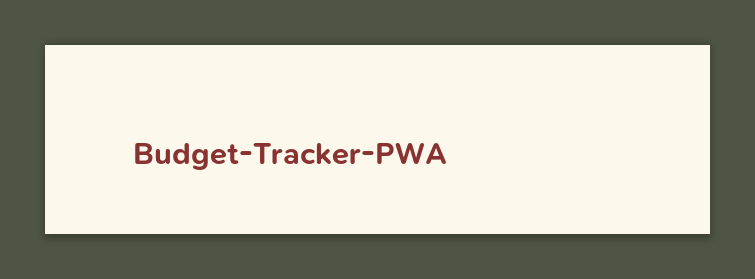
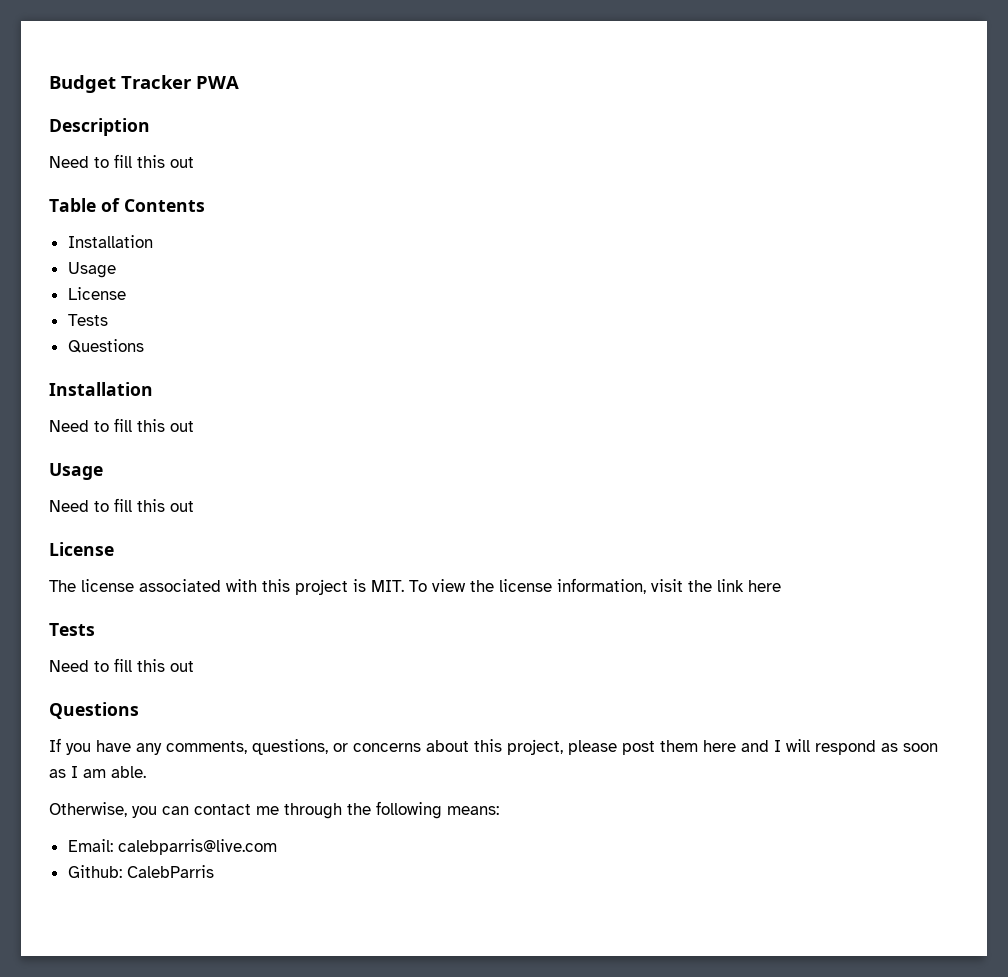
- Budget-Tracker-PWA
+ Budget Tracker PWA
+ Description
+ Need to fill this out
+ Table of Contents
+ Installation
+ Usage
+ License
+ Tests
+ Questions
+ Installation
+ Need to fill this out
+ Usage
+ Need to fill this out
+ License
+ The license associated with this project is MIT. To view the license information, visit the link here
+ Tests
+ Need to fill this out
+ Questions
+ If you have any comments, questions, or concerns about this project, please post them here and I will respond as soon as I am able.
+ Otherwise, you can contact me through the following means:
+ Email: calebparris@live.com
+ Github: CalebParris

